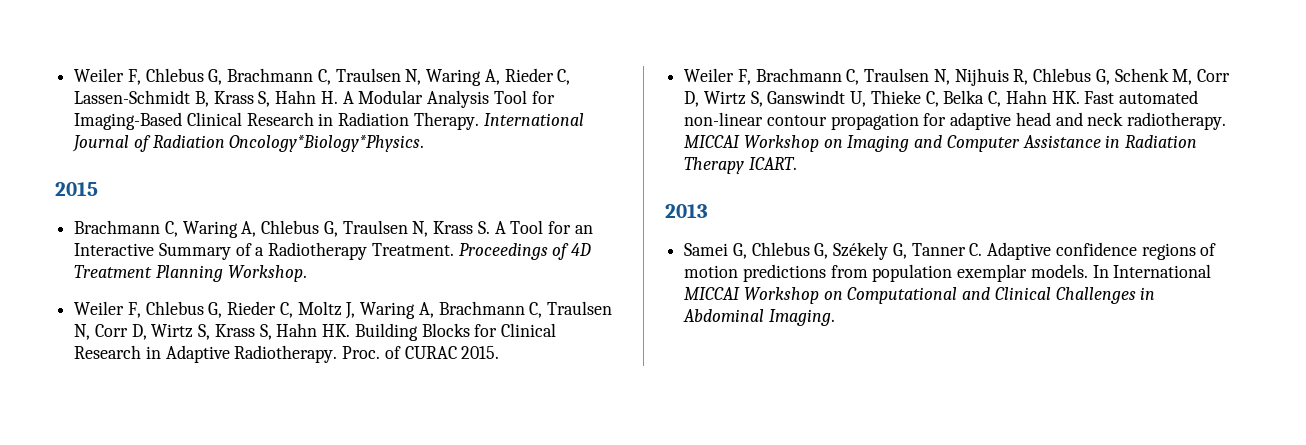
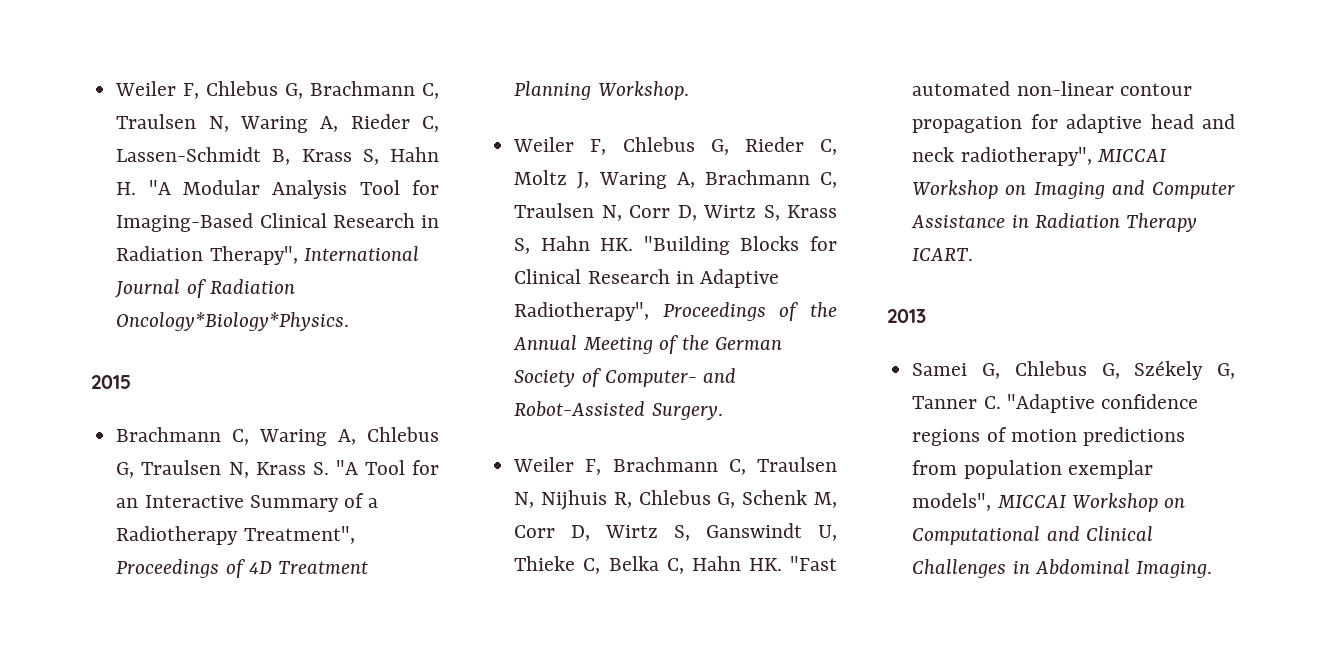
- Weiler F, Chlebus G, Brachmann C, Traulsen N, Waring A, Rieder C, Lassen-Schmidt B, Krass S, Hahn H. A Modular Analysis Tool for Imaging-Based Clinical Research in Radiation Therapy. International Journal of Radiation Oncology*Biology*Physics.
+ Weiler F, Chlebus G, Brachmann C, Traulsen N, Waring A, Rieder C, Lassen-Schmidt B, Krass S, Hahn H. "A Modular Analysis Tool for Imaging-Based Clinical Research in Radiation Therapy", International Journal of Radiation Oncology*Biology*Physics.
- Brachmann C, Waring A, Chlebus G, Traulsen N, Krass S. A Tool for an Interactive Summary of a Radiotherapy Treatment. Proceedings of 4D Treatment Planning Workshop.
+ Brachmann C, Waring A, Chlebus G, Traulsen N, Krass S. "A Tool for an Interactive Summary of a Radiotherapy Treatment", Proceedings of 4D Treatment Planning Workshop.
- Weiler F, Chlebus G, Rieder C, Moltz J, Waring A, Brachmann C, Traulsen N, Corr D, Wirtz S, Krass S, Hahn HK. Building Blocks for Clinical Research in Adaptive Radiotherapy. Proc. of CURAC 2015.
+ Weiler F, Chlebus G, Rieder C, Moltz J, Waring A, Brachmann C, Traulsen N, Corr D, Wirtz S, Krass S, Hahn HK. "Building Blocks for Clinical Research in Adaptive Radiotherapy", Proceedings of the Annual Meeting of the German Society of Computer- and Robot-Assisted Surgery.
- Weiler F, Brachmann C, Traulsen N, Nijhuis R, Chlebus G, Schenk M, Corr D, Wirtz S, Ganswindt U, Thieke C, Belka C, Hahn HK. Fast automated non-linear contour propagation for adaptive head and neck radiotherapy. MICCAI Workshop on Imaging and Computer Assistance in Radiation Therapy ICART.
+ Weiler F, Brachmann C, Traulsen N, Nijhuis R, Chlebus G, Schenk M, Corr D, Wirtz S, Ganswindt U, Thieke C, Belka C, Hahn HK. "Fast automated non-linear contour propagation for adaptive head and neck radiotherapy", MICCAI Workshop on Imaging and Computer Assistance in Radiation Therapy ICART.
- Samei G, Chlebus G, Székely G, Tanner C. Adaptive confidence regions of motion predictions from population exemplar models. In International MICCAI Workshop on Computational and Clinical Challenges in Abdominal Imaging.
+ Samei G, Chlebus G, Székely G, Tanner C. "Adaptive confidence regions of motion predictions from population exemplar models", MICCAI Workshop on Computational and Clinical Challenges in Abdominal Imaging.

